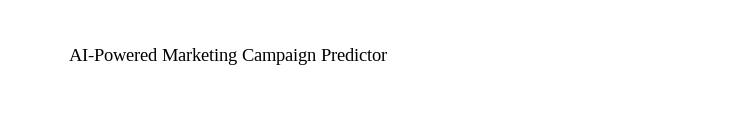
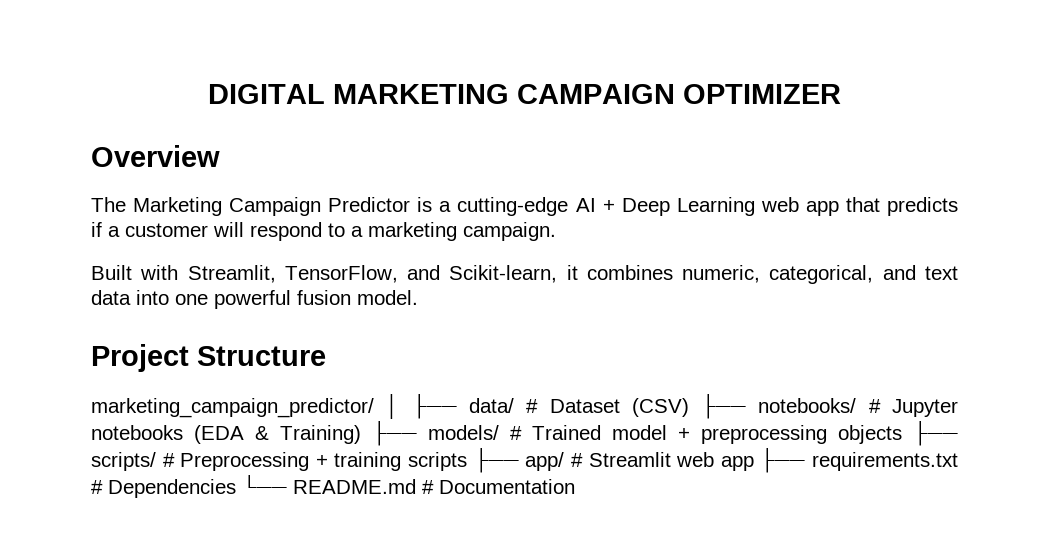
- AI-Powered Marketing Campaign Predictor
+ DIGITAL MARKETING CAMPAIGN OPTIMIZER
+ Overview
+ The Marketing Campaign Predictor is a cutting-edge AI + Deep Learning web app that predicts if a customer will respond to a marketing campaign.
+ Built with Streamlit, TensorFlow, and Scikit-learn, it combines numeric, categorical, and text data into one powerful fusion model.
+ Project Structure
+ marketing_campaign_predictor/ │ ├── data/ # Dataset (CSV) ├── notebooks/ # Jupyter notebooks (EDA & Training) ├── models/ # Trained model + preprocessing objects ├── scripts/ # Preprocessing + training scripts ├── app/ # Streamlit web app ├── requirements.txt # Dependencies └── README.md # Documentation

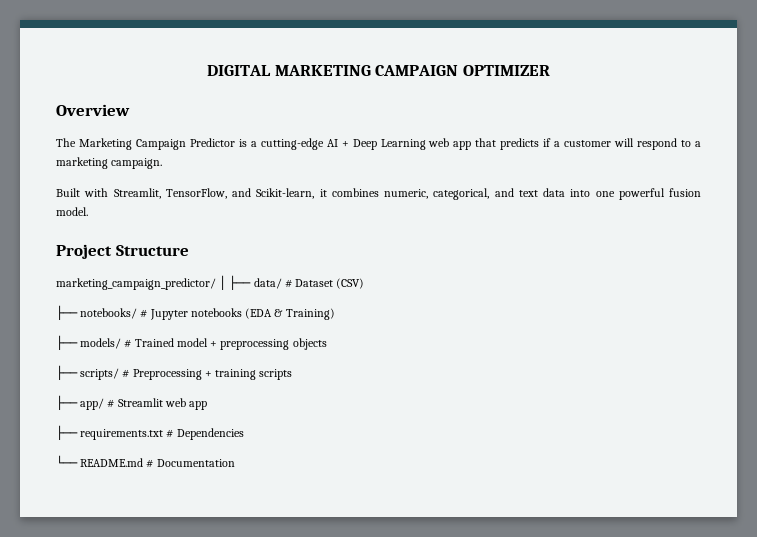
- marketing_campaign_predictor/ │ ├── data/ # Dataset (CSV) ├── notebooks/ # Jupyter notebooks (EDA & Training) ├── models/ # Trained model + preprocessing objects ├── scripts/ # Preprocessing + training scripts ├── app/ # Streamlit web app ├── requirements.txt # Dependencies └── README.md # Documentation
+ marketing_campaign_predictor/ │ ├── data/ # Dataset (CSV)
+ ├── notebooks/ # Jupyter notebooks (EDA & Training)
+ ├── models/ # Trained model + preprocessing objects
+ ├── scripts/ # Preprocessing + training scripts
+ ├── app/ # Streamlit web app
+ ├── requirements.txt # Dependencies
+ └── README.md # Documentation

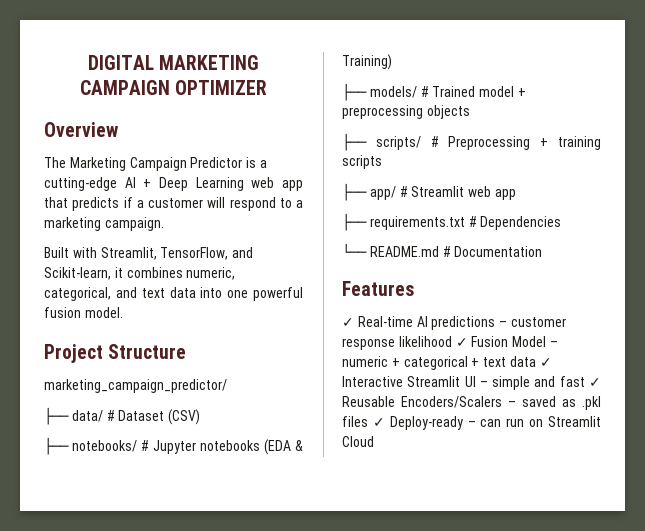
- marketing_campaign_predictor/ │ ├── data/ # Dataset (CSV)
+ marketing_campaign_predictor/
+ ├── data/ # Dataset (CSV)
+ Features
+ ✓ Real-time AI predictions – customer response likelihood ✓ Fusion Model – numeric + categorical + text data ✓ Interactive Streamlit UI – simple and fast ✓ Reusable Encoders/Scalers – saved as .pkl files ✓ Deploy-ready – can run on Streamlit Cloud

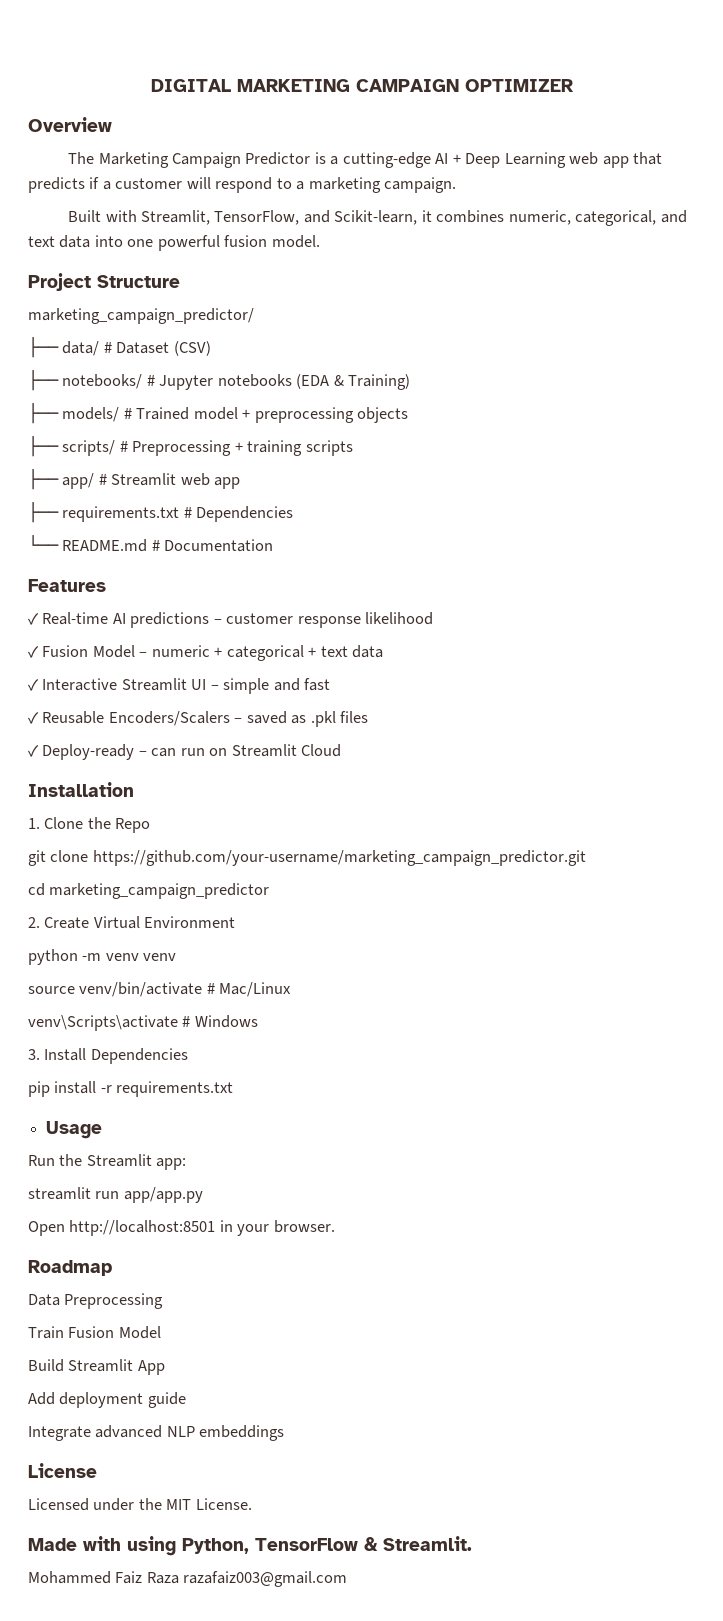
- ✓ Real-time AI predictions – customer response likelihood ✓ Fusion Model – numeric + categorical + text data ✓ Interactive Streamlit UI – simple and fast ✓ Reusable Encoders/Scalers – saved as .pkl files ✓ Deploy-ready – can run on Streamlit Cloud
+ ✓ Real-time AI predictions – customer response likelihood
+ ✓ Fusion Model – numeric + categorical + text data
+ ✓ Interactive Streamlit UI – simple and fast
+ ✓ Reusable Encoders/Scalers – saved as .pkl files
+ ✓ Deploy-ready – can run on Streamlit Cloud
+ Installation
+ 1. Clone the Repo
+ git clone https://github.com/your-username/marketing_campaign_predictor.git
+ cd marketing_campaign_predictor
+ 2. Create Virtual Environment
+ python -m venv venv
+ source venv/bin/activate # Mac/Linux
+ venv\Scripts\activate # Windows
+ 3. Install Dependencies
+ pip install -r requirements.txt
+ Usage
+ Run the Streamlit app:
+ streamlit run app/app.py
+ Open http://localhost:8501 in your browser.
+ Roadmap
+ Data Preprocessing
+ Train Fusion Model
+ Build Streamlit App
+ Add deployment guide
+ Integrate advanced NLP embeddings
+ License
+ Licensed under the MIT License.
+ Made with using Python, TensorFlow & Streamlit.
+ Mohammed Faiz Raza razafaiz003@gmail.com

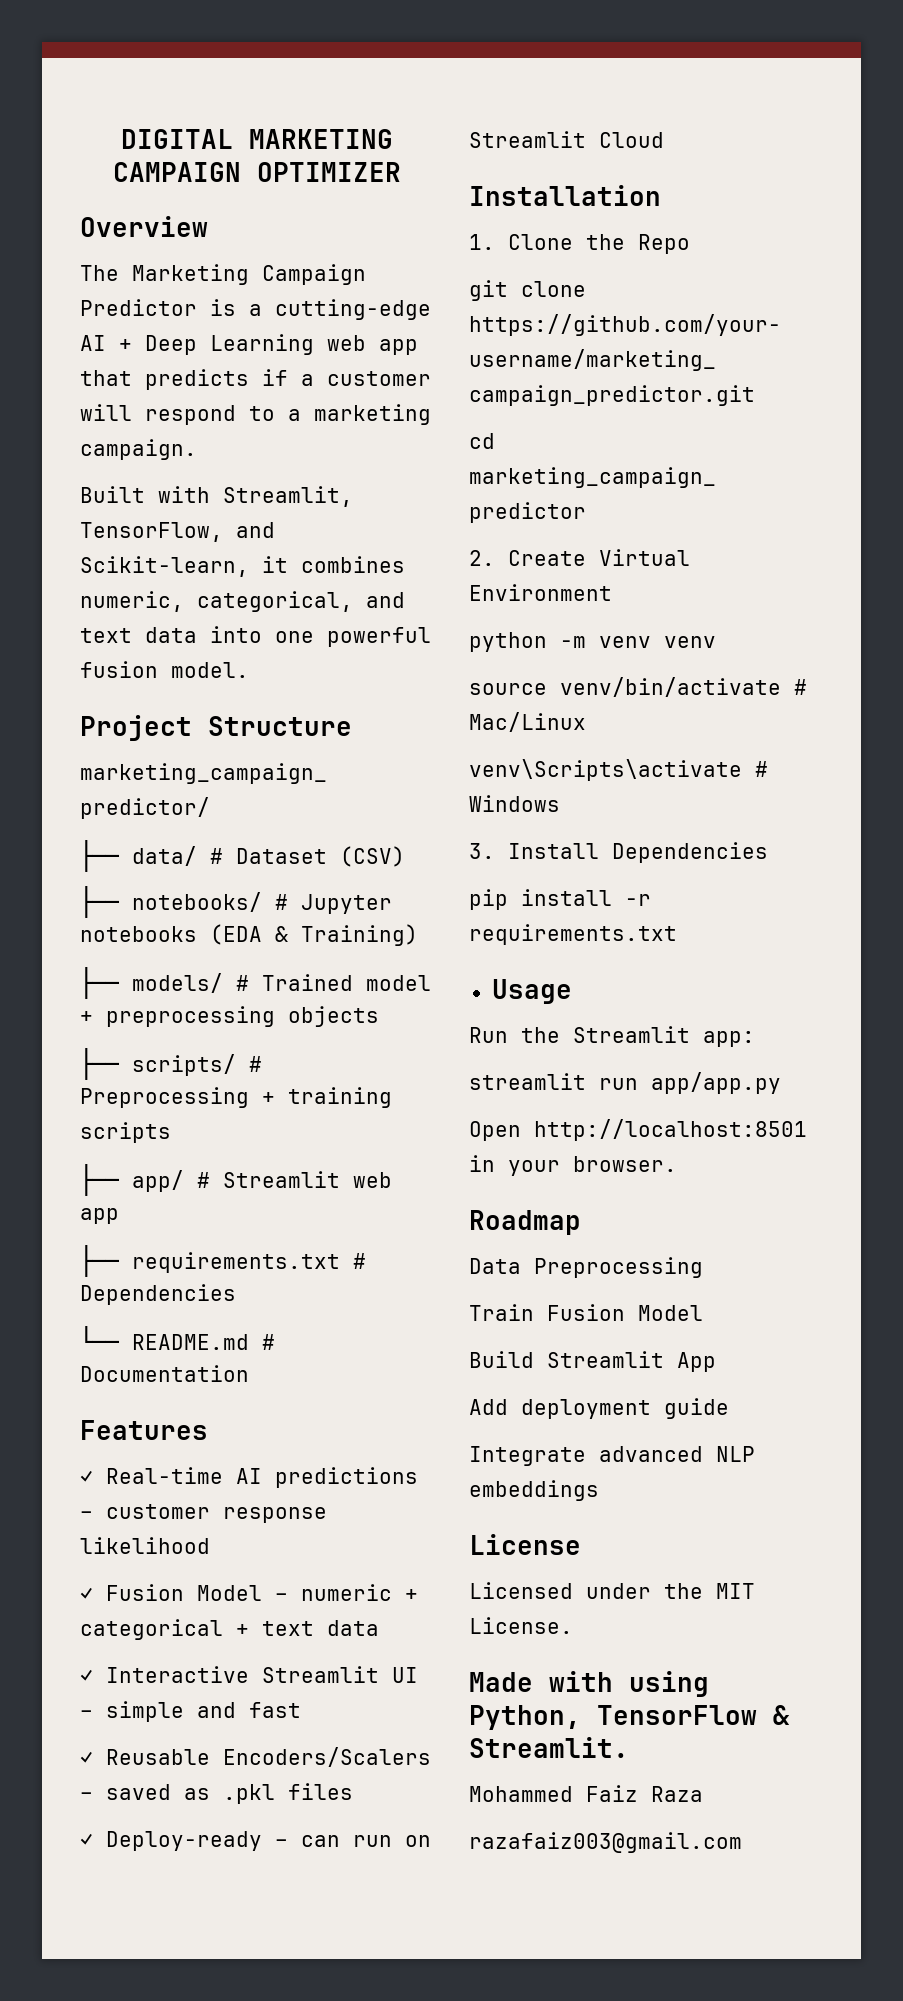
- Mohammed Faiz Raza razafaiz003@gmail.com
+ Mohammed Faiz Raza
+ razafaiz003@gmail.com

